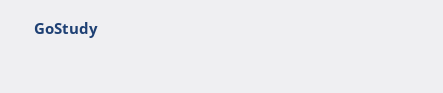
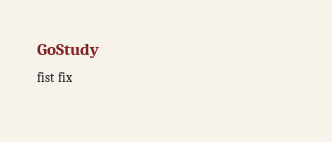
+ fist fix

